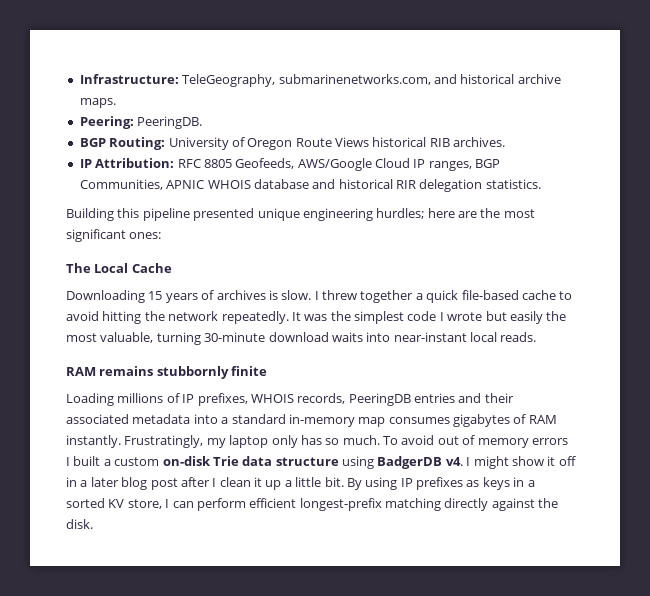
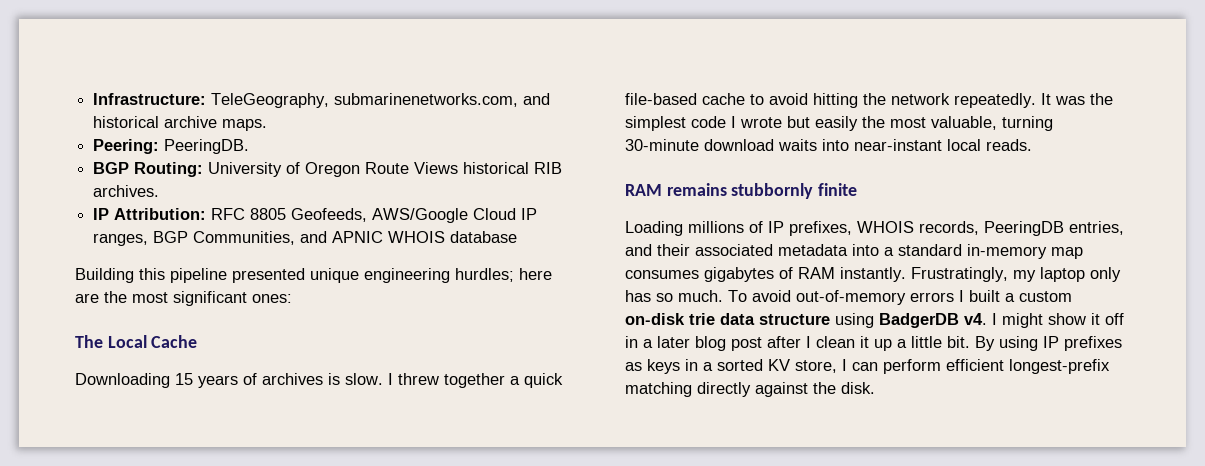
- IP Attribution: RFC 8805 Geofeeds, AWS/Google Cloud IP ranges, BGP Communities, APNIC WHOIS database and historical RIR delegation statistics.
+ IP Attribution: RFC 8805 Geofeeds, AWS/Google Cloud IP ranges, BGP Communities, and APNIC WHOIS database
- Loading millions of IP prefixes, WHOIS records, PeeringDB entries and their associated metadata into a standard in-memory map consumes gigabytes of RAM instantly.
+ Loading millions of IP prefixes, WHOIS records, PeeringDB entries, and their associated metadata into a standard in-memory map consumes gigabytes of RAM instantly.
- To avoid out of memory errors I built a custom on-disk Trie data structure using BadgerDB v4.
+ To avoid out-of-memory errors I built a custom on-disk trie data structure using BadgerDB v4.

